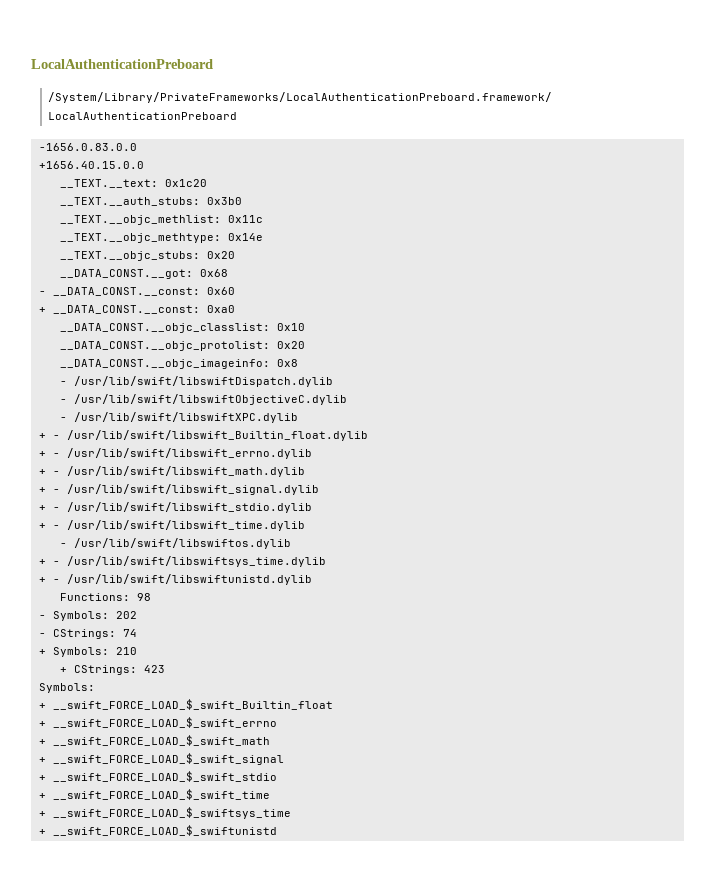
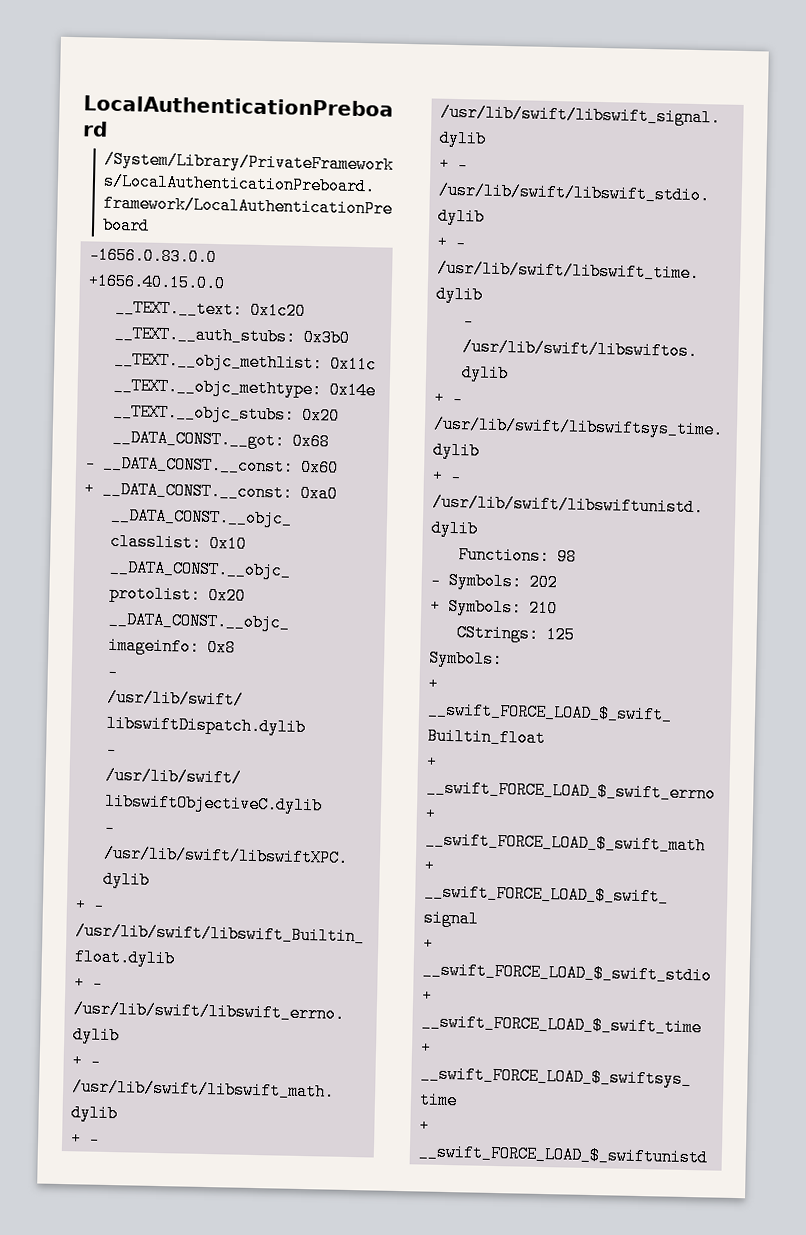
- - CStrings: 74
- + CStrings: 423
+ CStrings: 125

